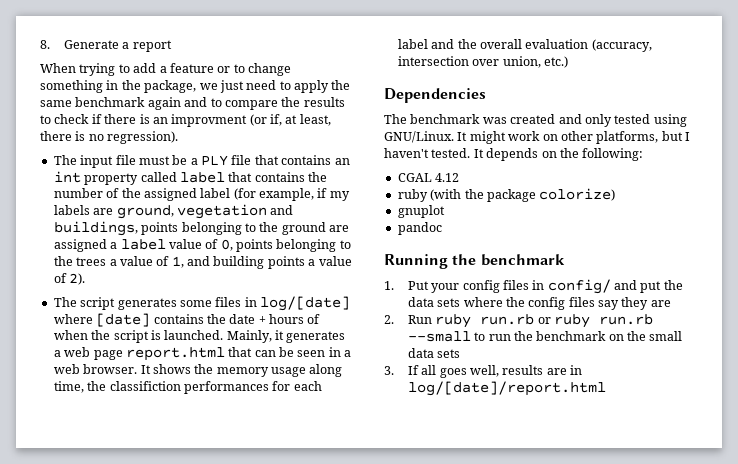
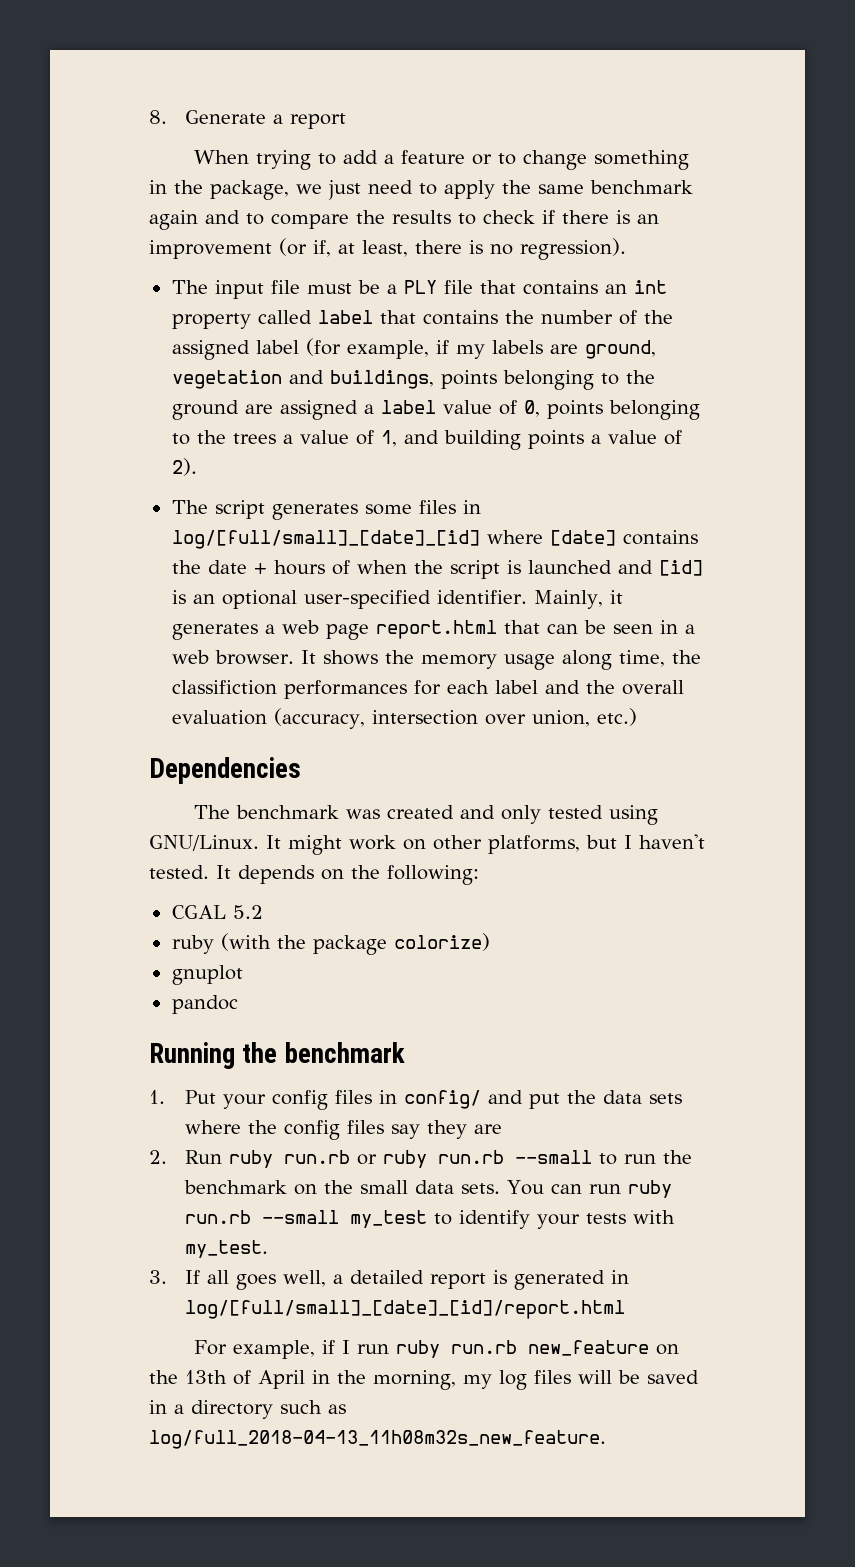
- When trying to add a feature or to change something in the package, we just need to apply the same benchmark again and to compare the results to check if there is an improvment (or if, at least, there is no regression).
+ When trying to add a feature or to change something in the package, we just need to apply the same benchmark again and to compare the results to check if there is an improvement (or if, at least, there is no regression).
- The script generates some files in log/[date] where [date] contains the date + hours of when the script is launched.
+ The script generates some files in log/[full/small]_[date]_[id] where [date] contains the date + hours of when the script is launched and [id] is an optional user-specified identifier.
- CGAL 4.12
+ CGAL 5.2
- 2. Run ruby run.rb or ruby run.rb --small to run the benchmark on the small data sets
+ 2. Run ruby run.rb or ruby run.rb --small to run the benchmark on the small data sets. You can run ruby run.rb --small my_test to identify your tests with my_test.
- 3. If all goes well, results are in log/[date]/report.html
+ 3. If all goes well, a detailed report is generated in log/[full/small]_[date]_[id]/report.html
+ For example, if I run ruby run.rb new_feature on the 13th of April in the morning, my log files will be saved in a directory such as log/full_2018-04-13_11h08m32s_new_feature.

